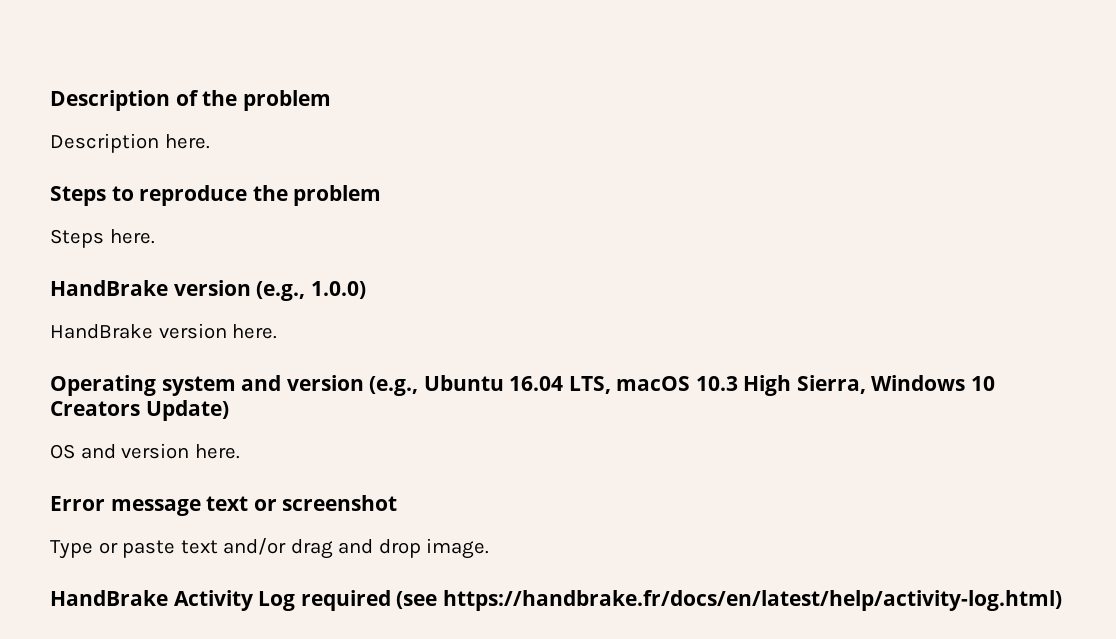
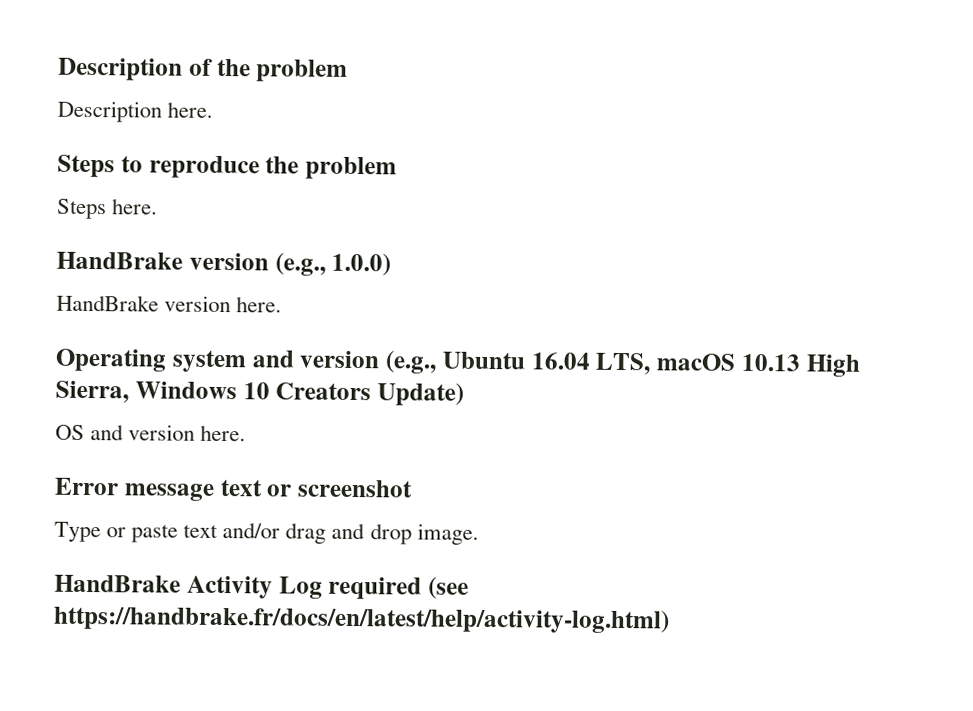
- Operating system and version (e.g., Ubuntu 16.04 LTS, macOS 10.3 High Sierra, Windows 10 Creators Update)
+ Operating system and version (e.g., Ubuntu 16.04 LTS, macOS 10.13 High Sierra, Windows 10 Creators Update)

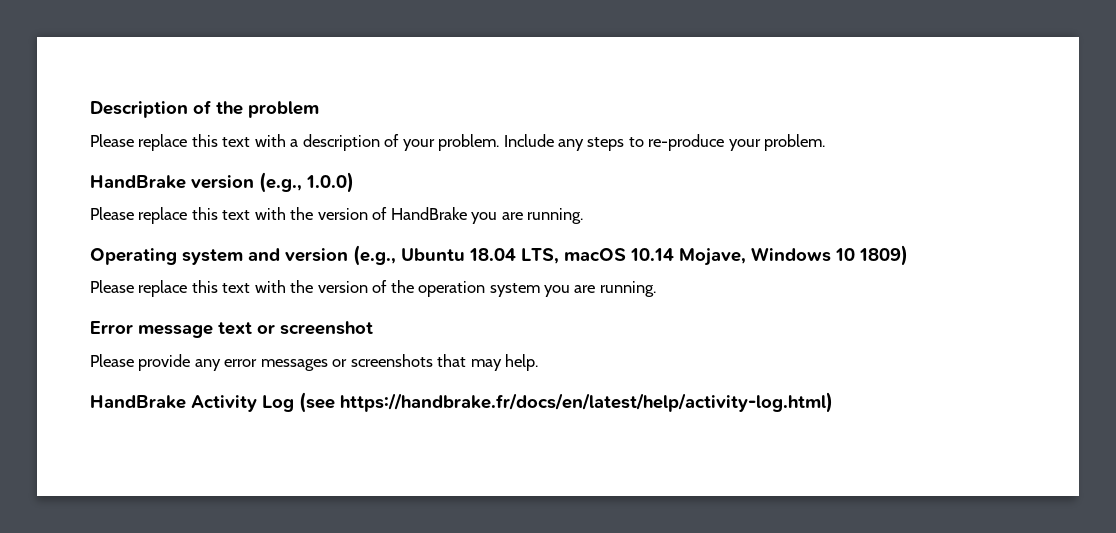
- Description here.
- Steps to reproduce the problem
- Steps here.
+ Please replace this text with a description of your problem. Include any steps to re-produce your problem.
  HandBrake version (e.g., 1.0.0)
- HandBrake version here.
+ Please replace this text with the version of HandBrake you are running.
- Operating system and version (e.g., Ubuntu 16.04 LTS, macOS 10.13 High Sierra, Windows 10 Creators Update)
- OS and version here.
+ Operating system and version (e.g., Ubuntu 18.04 LTS, macOS 10.14 Mojave, Windows 10 1809)
+ Please replace this text with the version of the operation system you are running.
- Type or paste text and/or drag and drop image.
+ Please provide any error messages or screenshots that may help.
- HandBrake Activity Log required (see https://handbrake.fr/docs/en/latest/help/activity-log.html)
+ HandBrake Activity Log (see https://handbrake.fr/docs/en/latest/help/activity-log.html)

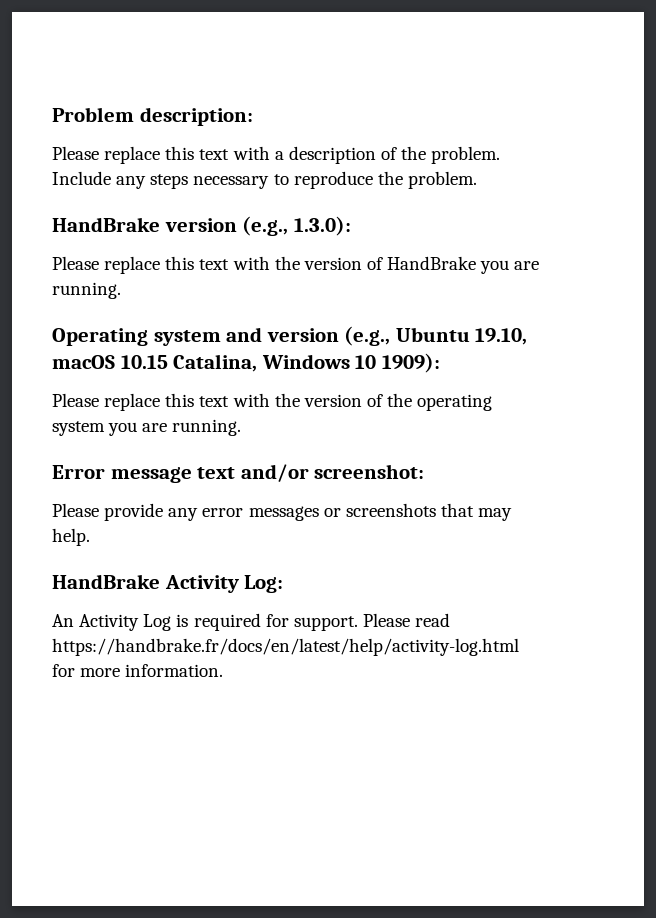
- Description of the problem
+ Problem description:
- Please replace this text with a description of your problem.
+ Please replace this text with a description of the problem.
- Include any steps to re-produce your problem.
+ Include any steps necessary to reproduce the problem.
- HandBrake version (e.g., 1.0.0)
+ HandBrake version (e.g., 1.3.0):
- Operating system and version (e.g., Ubuntu 18.04 LTS, macOS 10.14 Mojave, Windows 10 1809)
+ Operating system and version (e.g., Ubuntu 19.10, macOS 10.15 Catalina, Windows 10 1909):
- Please replace this text with the version of the operation system you are running.
+ Please replace this text with the version of the operating system you are running.
- Error message text or screenshot
+ Error message text and/or screenshot:
- HandBrake Activity Log (see https://handbrake.fr/docs/en/latest/help/activity-log.html)
+ HandBrake Activity Log:
+ An Activity Log is required for support. Please read https://handbrake.fr/docs/en/latest/help/activity-log.html for more information.

